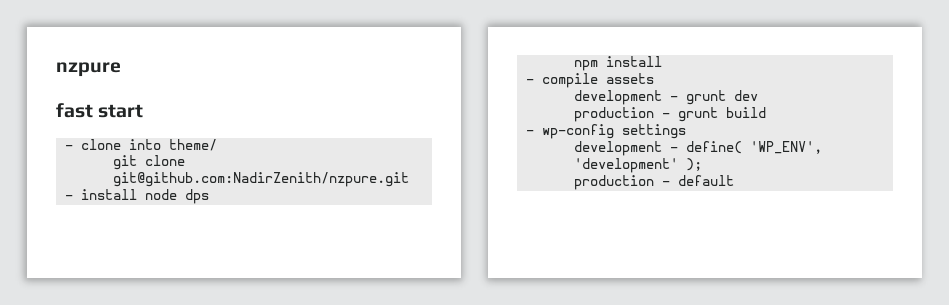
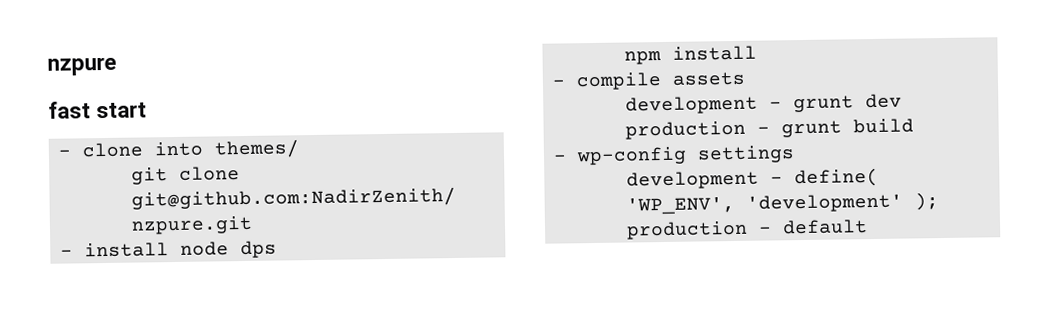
- - clone into theme/
+ - clone into themes/

